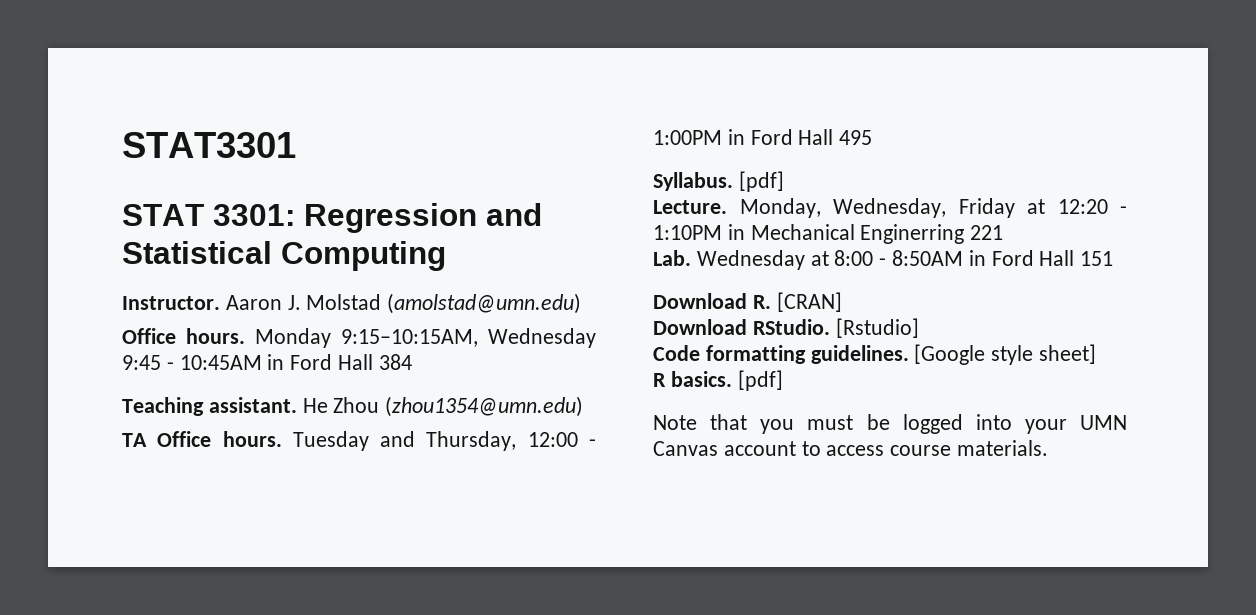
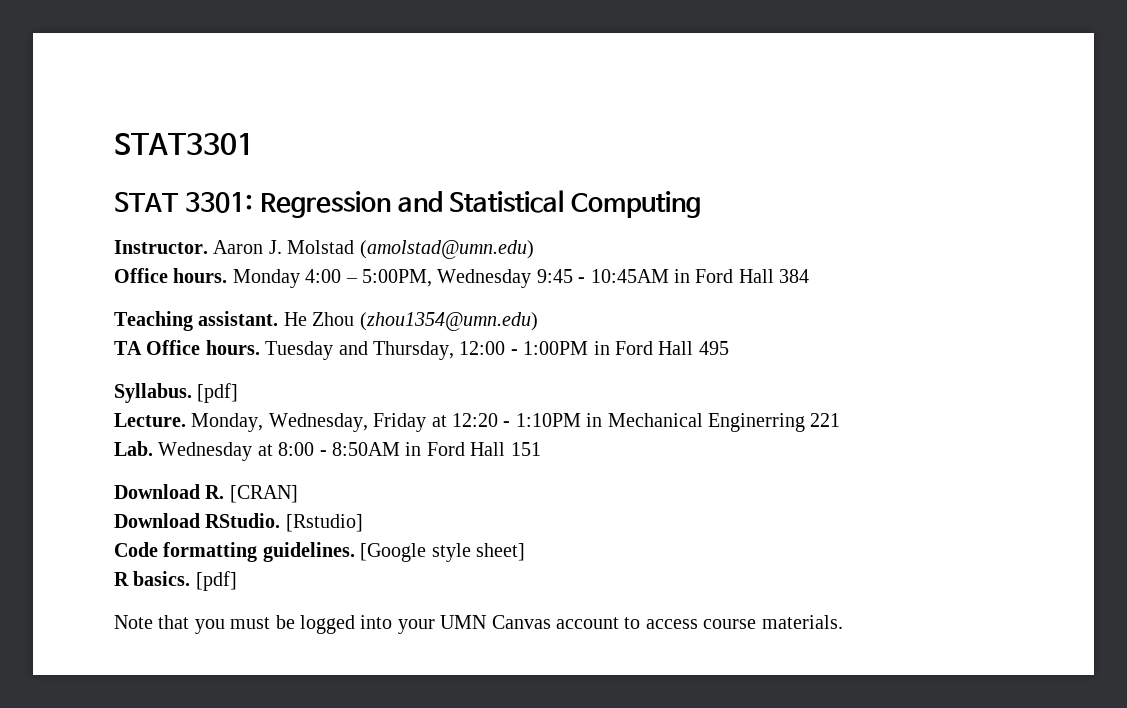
- Monday 9:15–10:15AM, Wednesday 9:45 - 10:45AM in Ford Hall 384
+ Monday 4:00 – 5:00PM, Wednesday 9:45 - 10:45AM in Ford Hall 384

